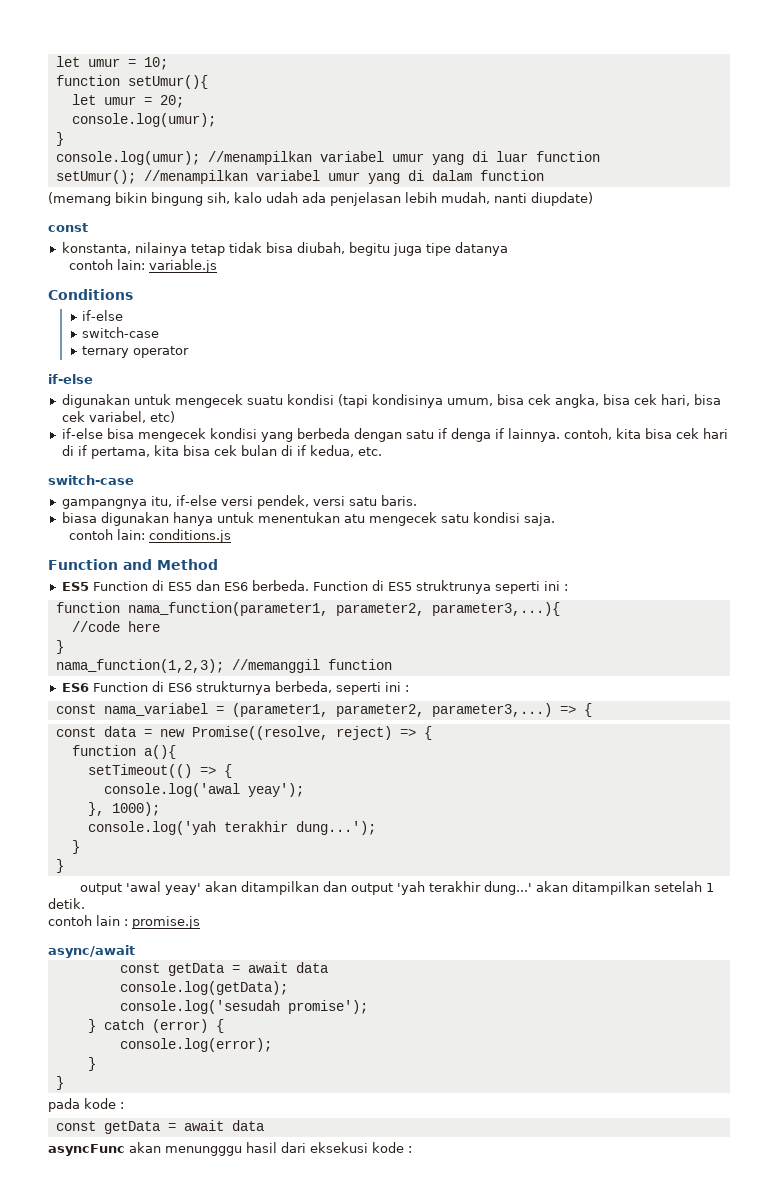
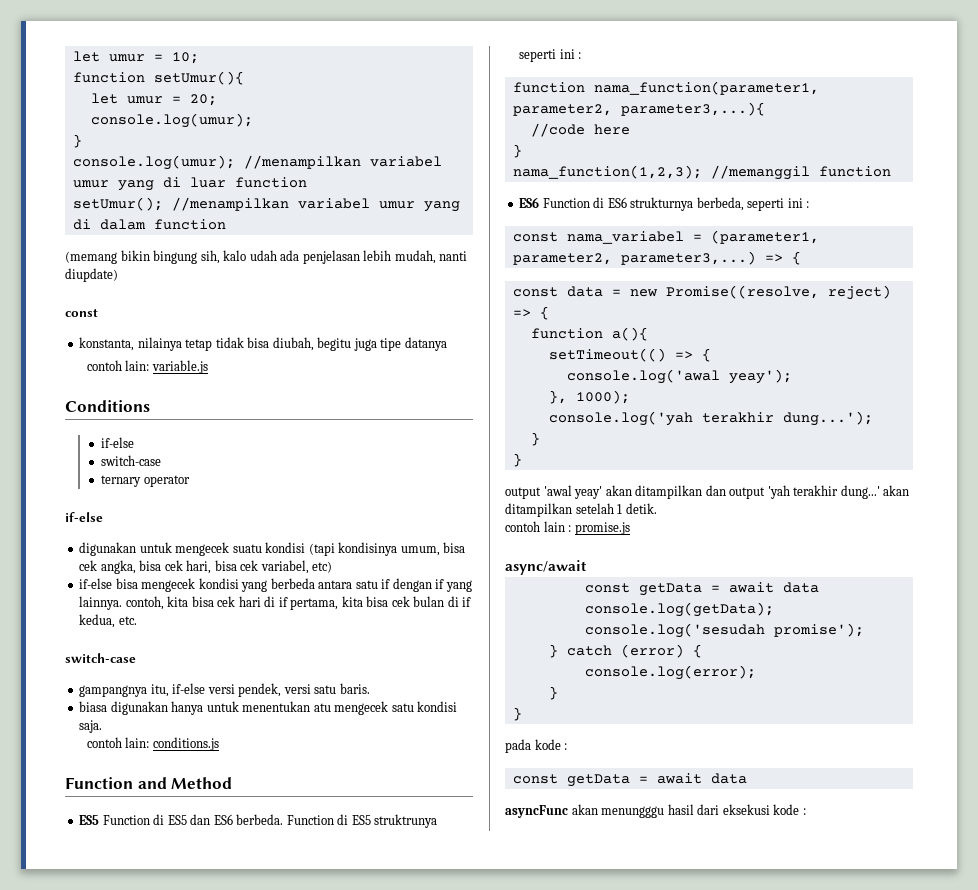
- if-else bisa mengecek kondisi yang berbeda dengan satu if denga if lainnya. contoh, kita bisa cek hari di if pertama, kita bisa cek bulan di if kedua, etc.
+ if-else bisa mengecek kondisi yang berbeda antara satu if dengan if yang lainnya. contoh, kita bisa cek hari di if pertama, kita bisa cek bulan di if kedua, etc.

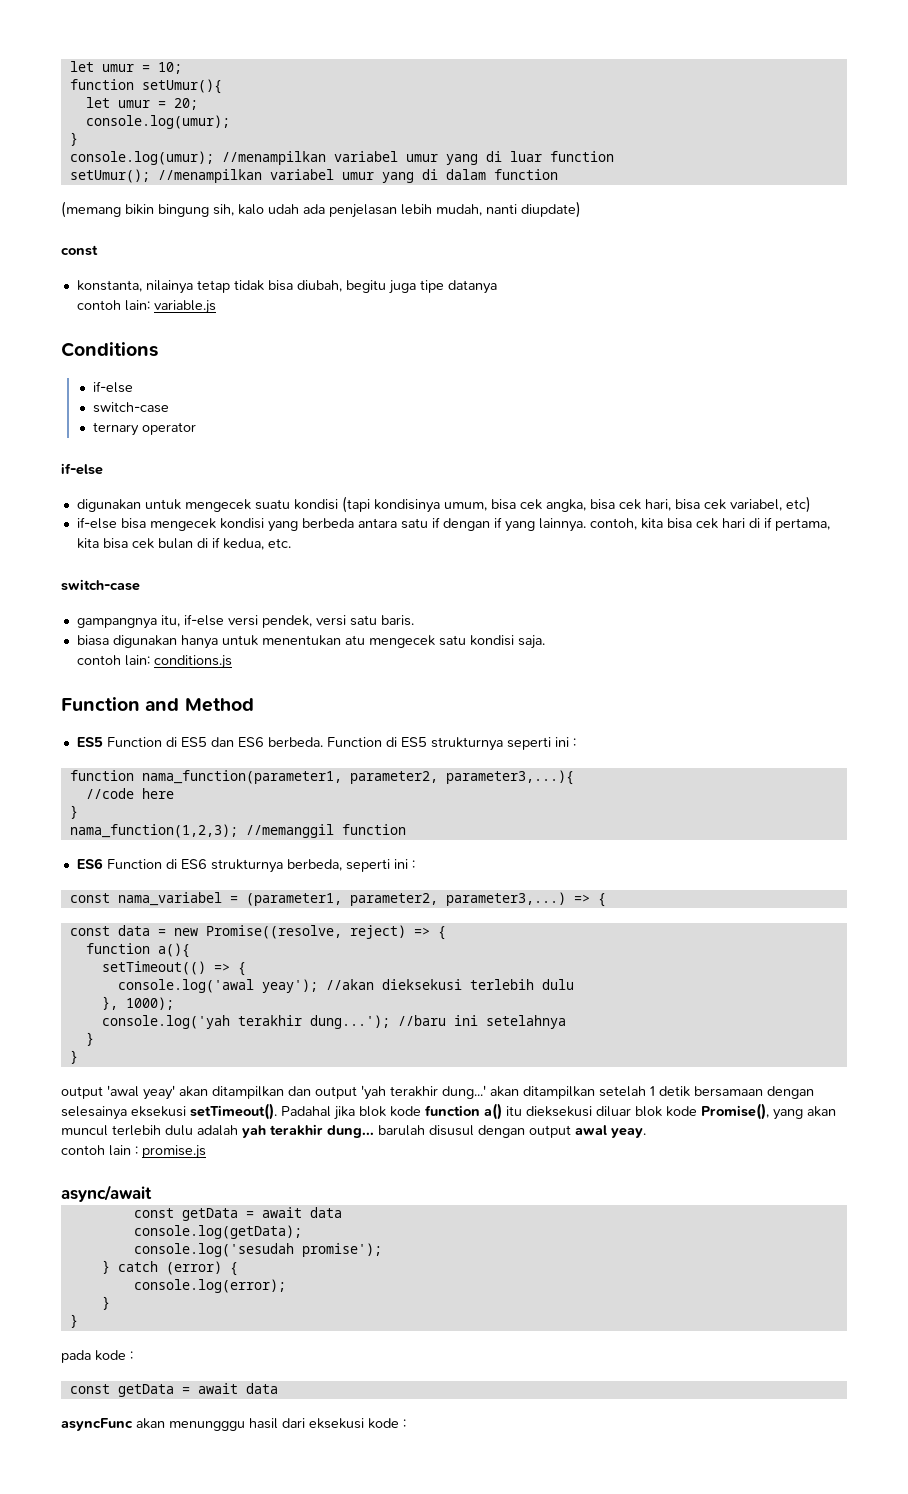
- Function di ES5 struktrunya seperti ini :
+ Function di ES5 strukturnya seperti ini :
- console.log('awal yeay');
+ console.log('awal yeay'); //akan dieksekusi terlebih dulu
- console.log('yah terakhir dung...');
+ console.log('yah terakhir dung...'); //baru ini setelahnya
- output 'awal yeay' akan ditampilkan dan output 'yah terakhir dung...' akan ditampilkan setelah 1 detik.
+ output 'awal yeay' akan ditampilkan dan output 'yah terakhir dung...' akan ditampilkan setelah 1 detik bersamaan dengan selesainya eksekusi setTimeout(). Padahal jika blok kode function a() itu dieksekusi diluar blok kode Promise(), yang akan muncul terlebih dulu adalah yah terakhir dung... barulah disusul dengan output awal yeay.

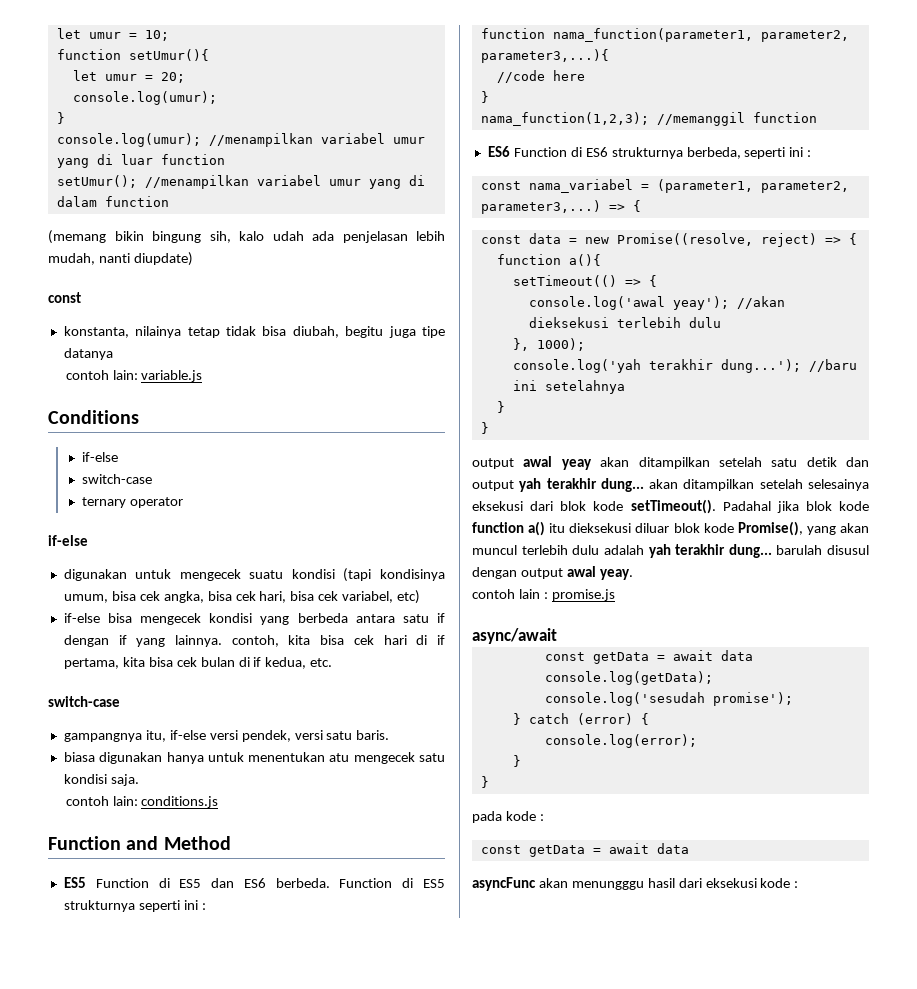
- output 'awal yeay' akan ditampilkan dan output 'yah terakhir dung...' akan ditampilkan setelah 1 detik bersamaan dengan selesainya eksekusi setTimeout().
+ output awal yeay akan ditampilkan setelah satu detik dan output yah terakhir dung... akan ditampilkan setelah selesainya eksekusi dari blok kode setTimeout().

